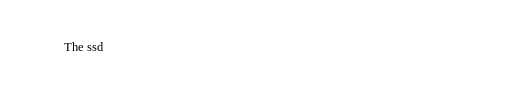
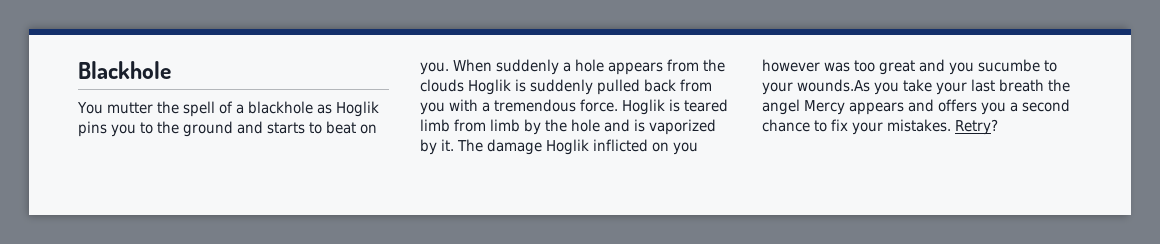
- The ssd
+ Blackhole
+ You mutter the spell of a blackhole as Hoglik pins you to the ground and starts to beat on you. When suddenly a hole appears from the clouds Hoglik is suddenly pulled back from you with a tremendous force. Hoglik is teared limb from limb by the hole and is vaporized by it. The damage Hoglik inflicted on you however was too great and you sucumbe to your wounds.As you take your last breath the angel Mercy appears and offers you a second chance to fix your mistakes. Retry?

